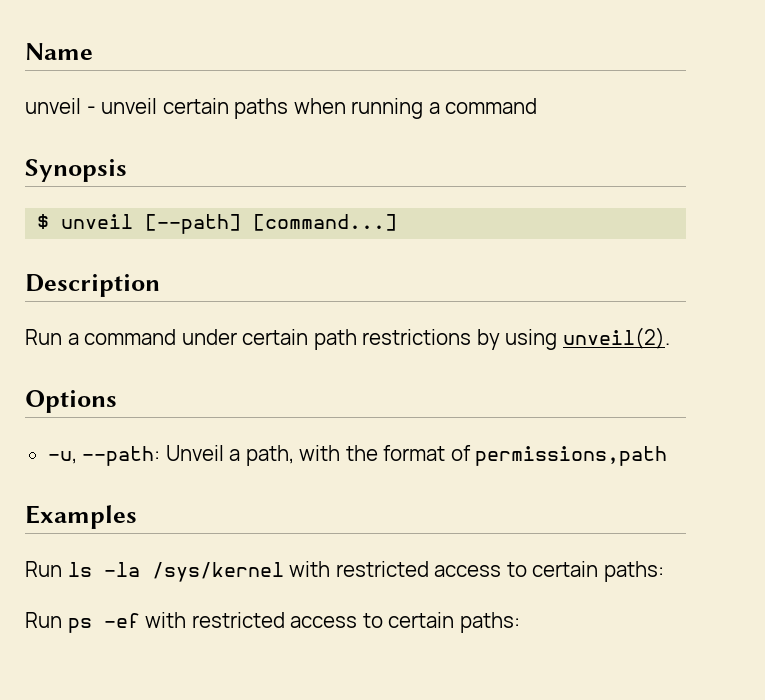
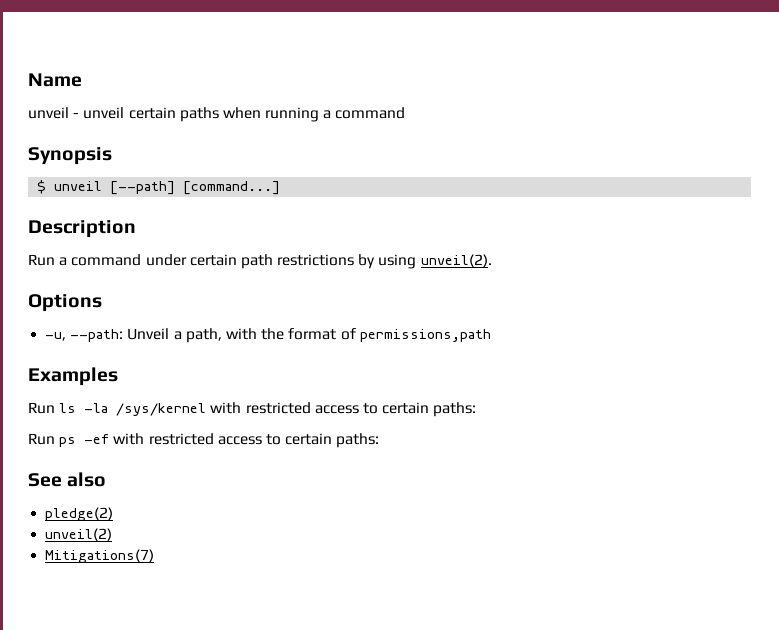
+ See also
+ pledge(2)
+ unveil(2)
+ Mitigations(7)

